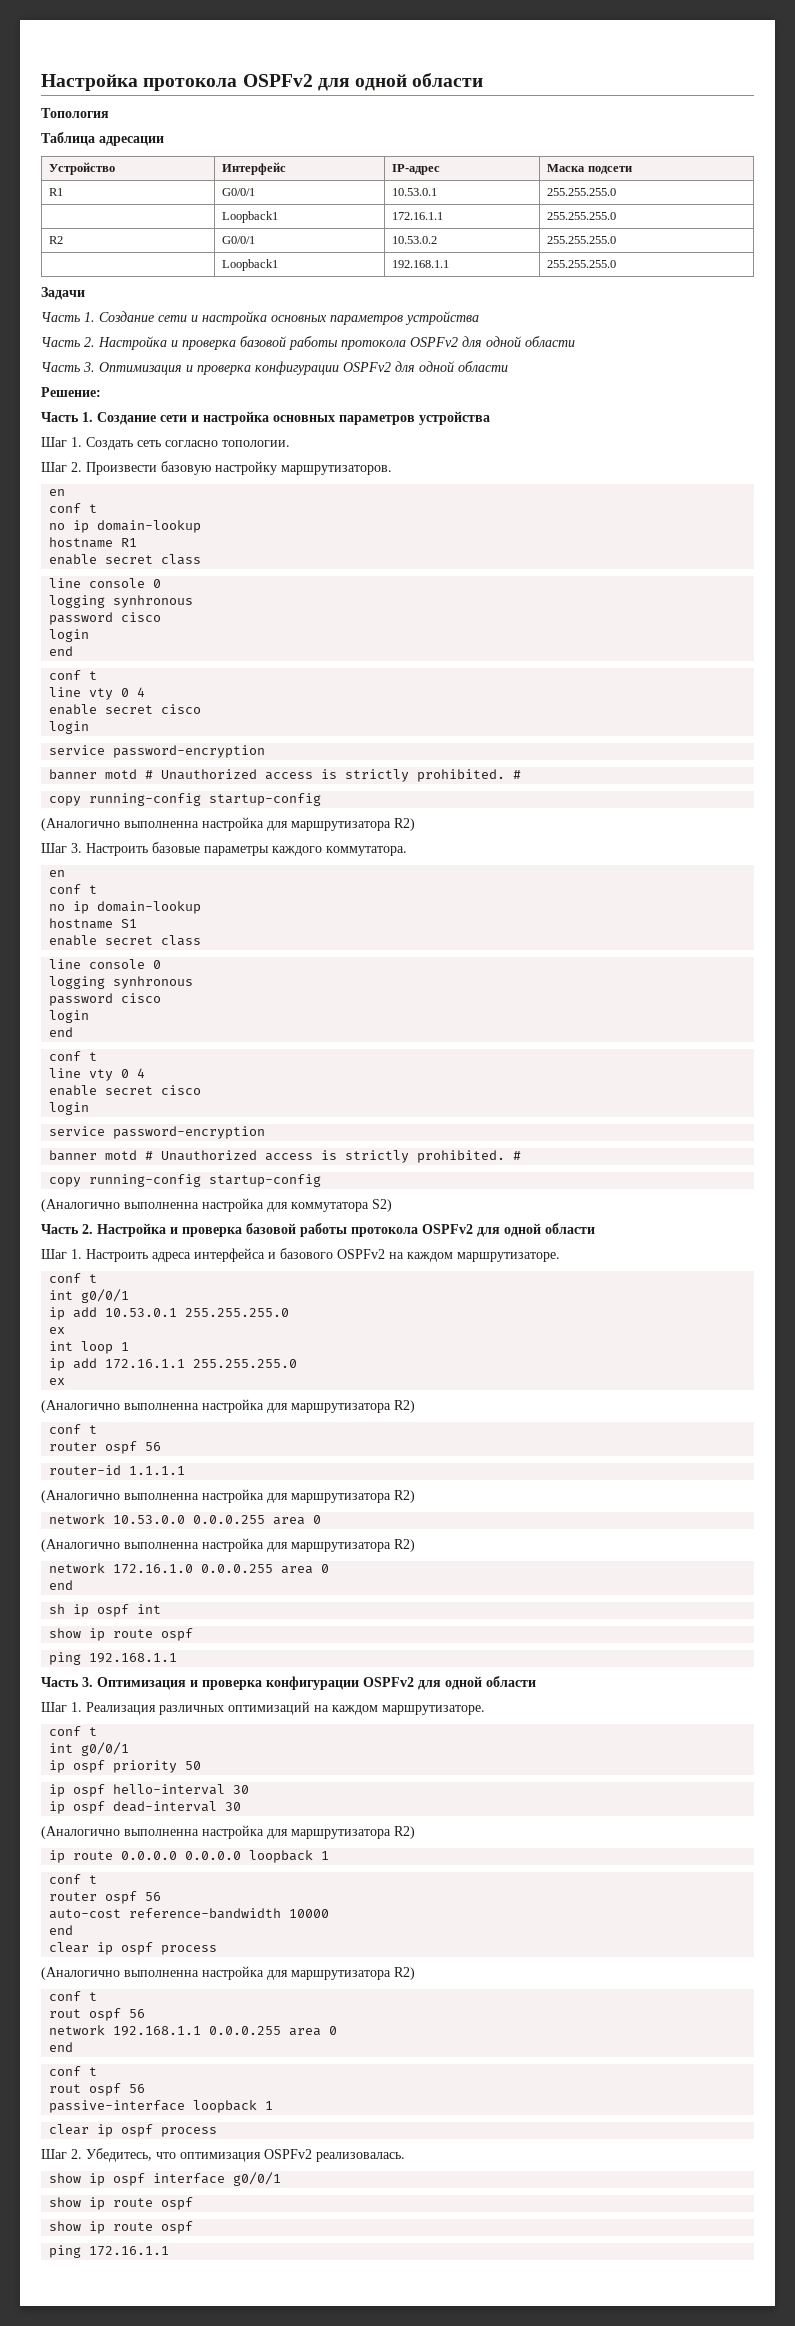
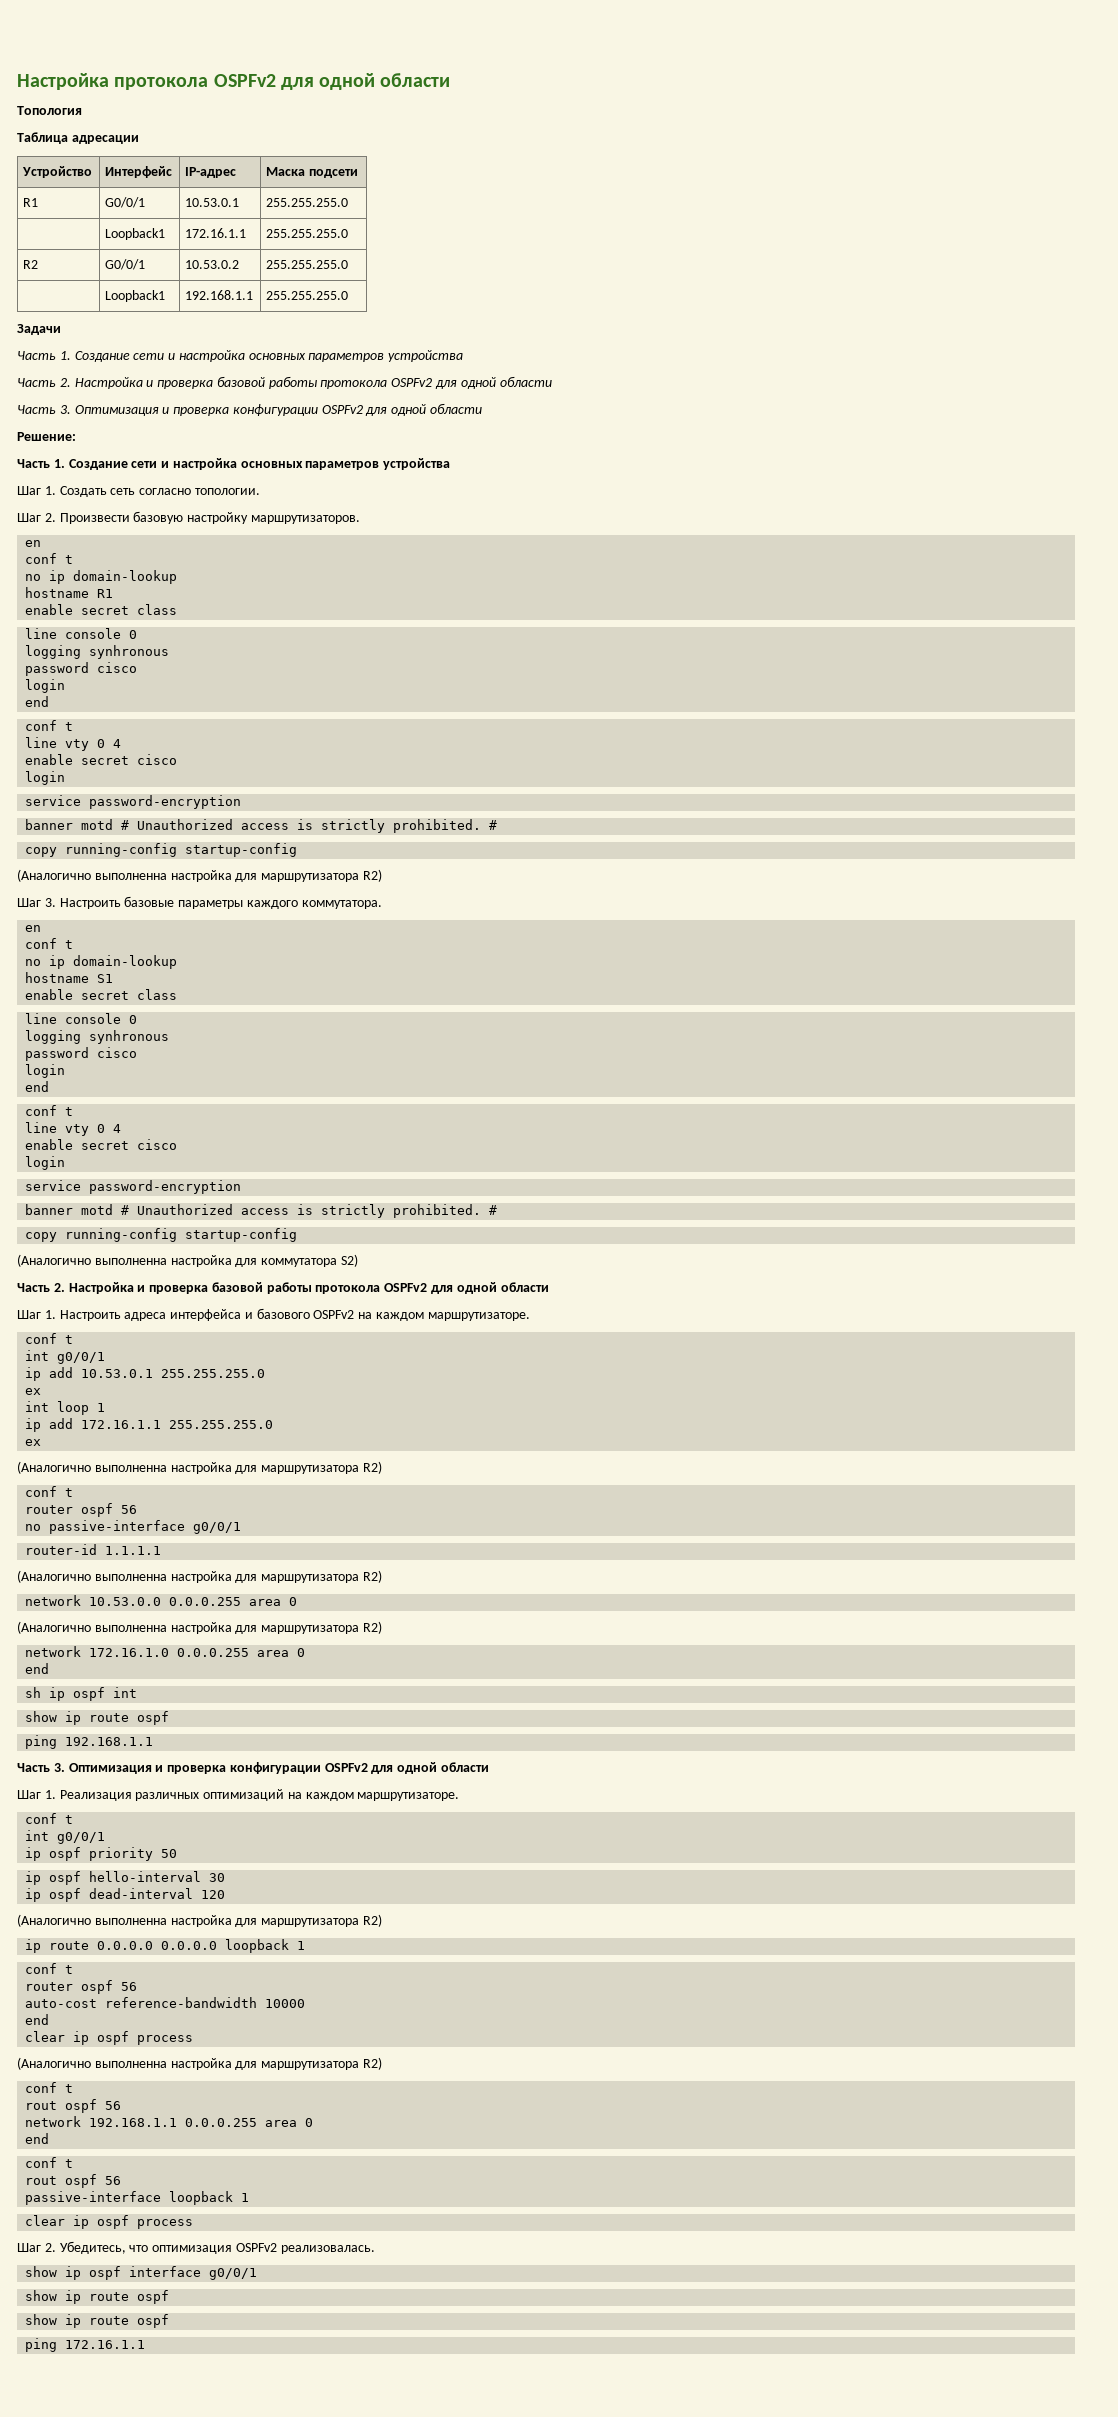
+ no passive-interface g0/0/1
- ip ospf dead-interval 30
+ ip ospf dead-interval 120

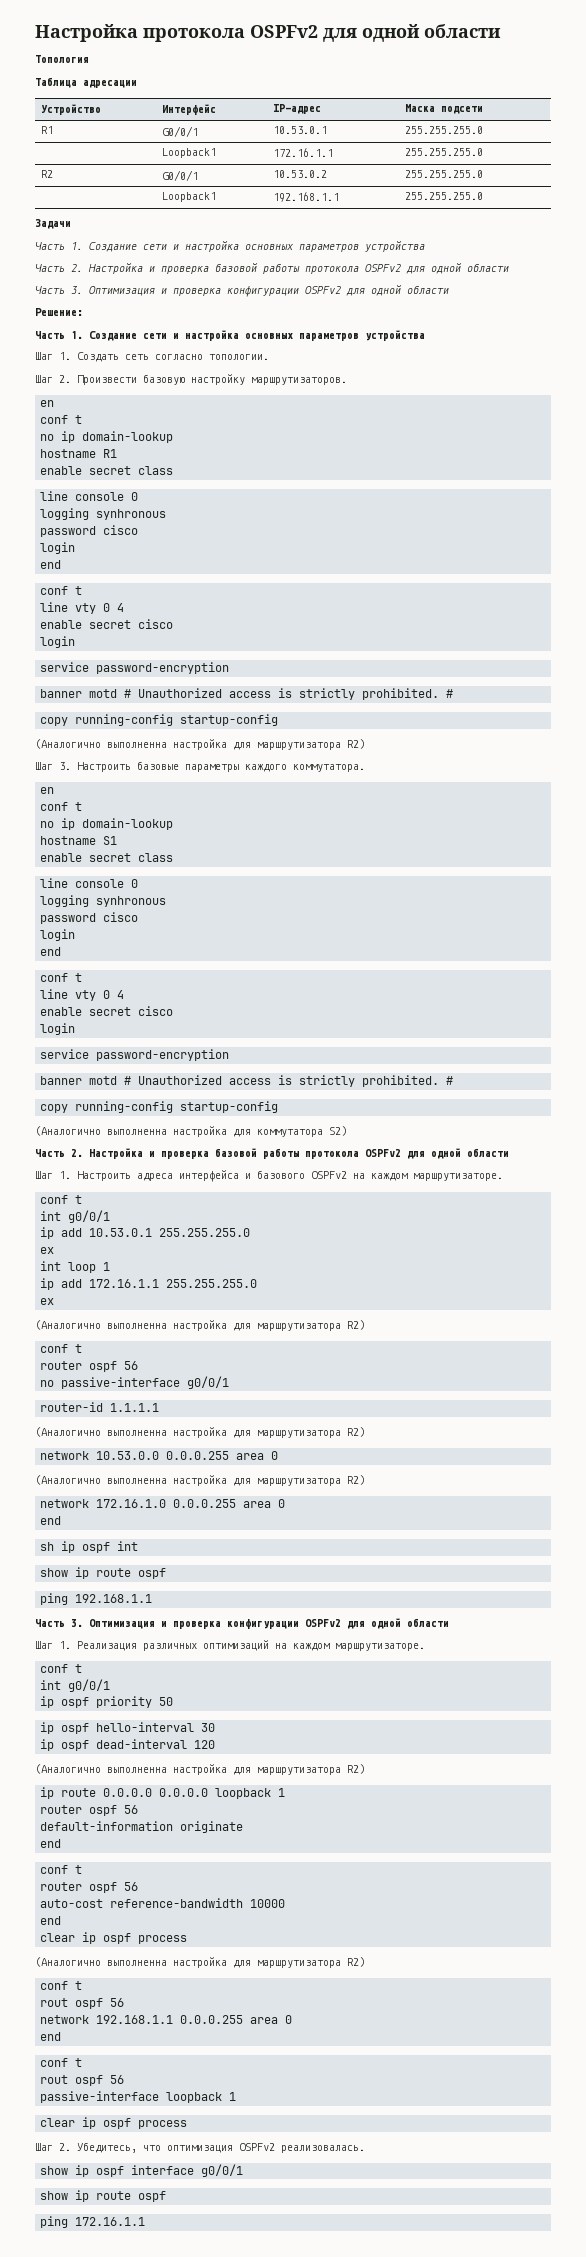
  ip route 0.0.0.0 0.0.0.0 loopback 1
+ router ospf 56
+ default-information originate
+ end
  show ip ospf interface g0/0/1
- show ip route ospf

